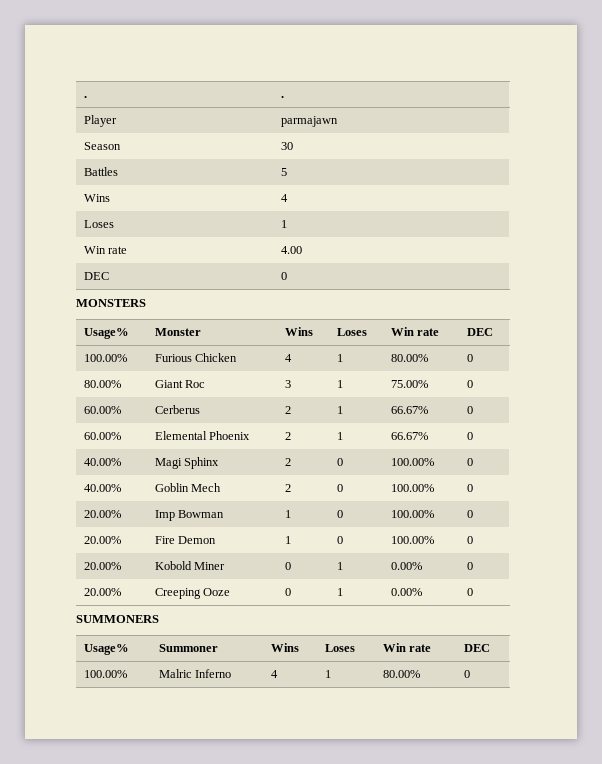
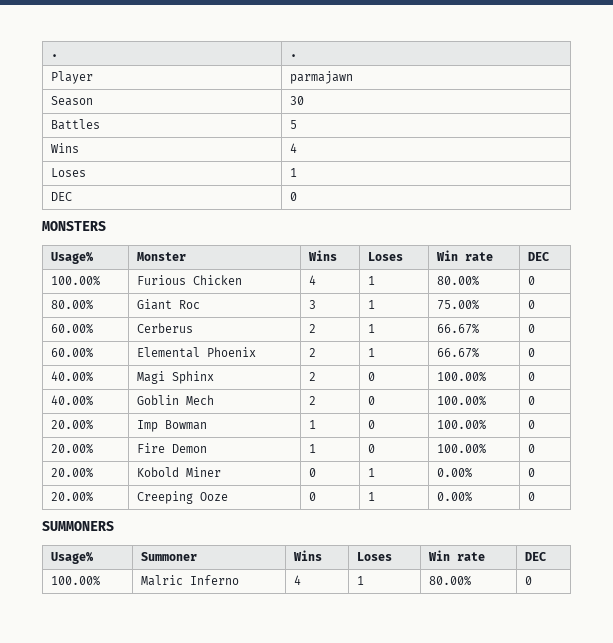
- Win rate | 4.00

